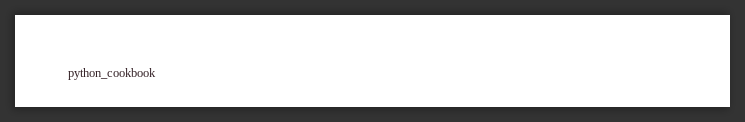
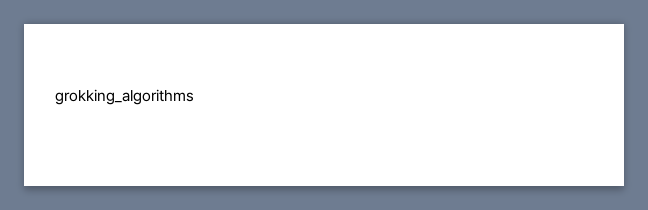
- python_cookbook
+ grokking_algorithms

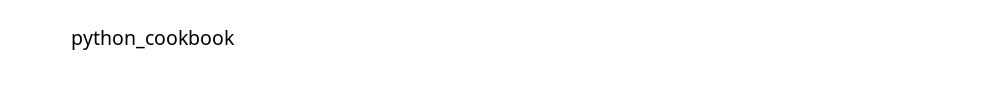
- grokking_algorithms
+ python_cookbook

